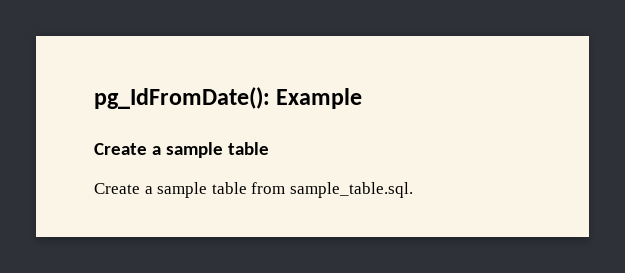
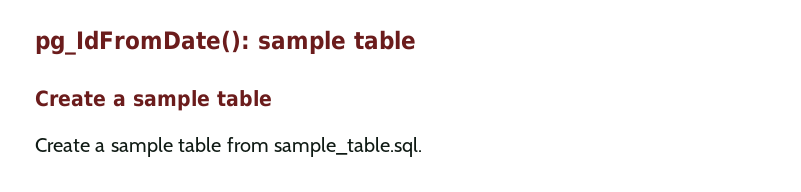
- pg_IdFromDate(): Example
+ pg_IdFromDate(): sample table

